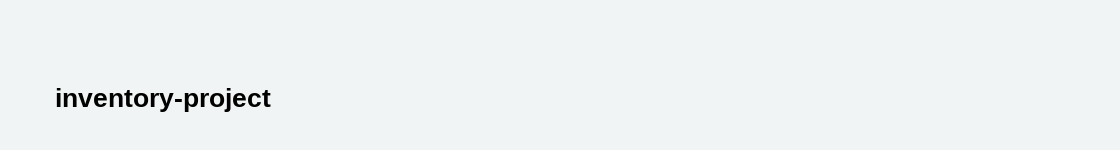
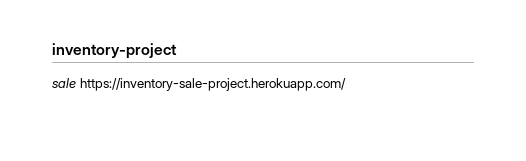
+ sale https://inventory-sale-project.herokuapp.com/

